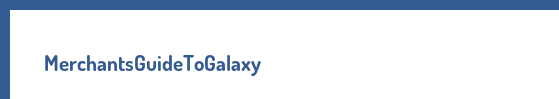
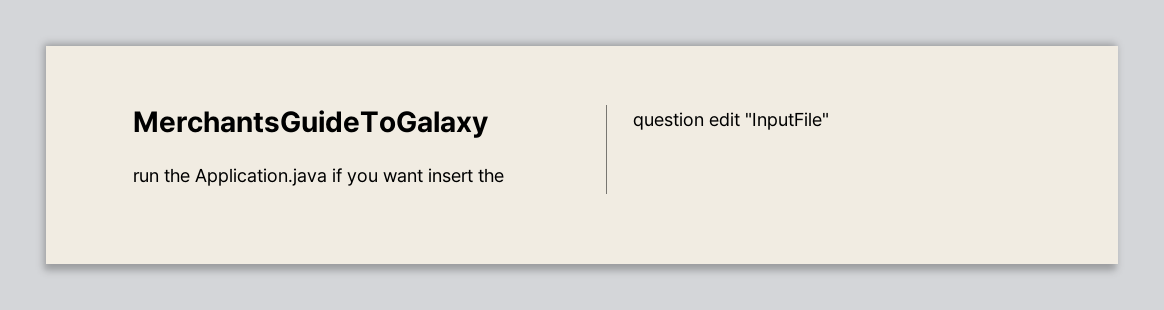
+ run the Application.java if you want insert the question edit "InputFile"

